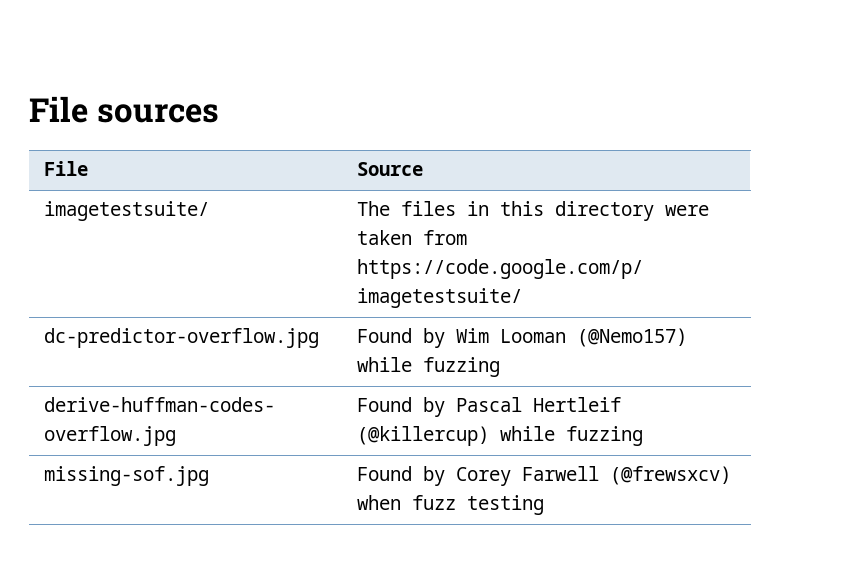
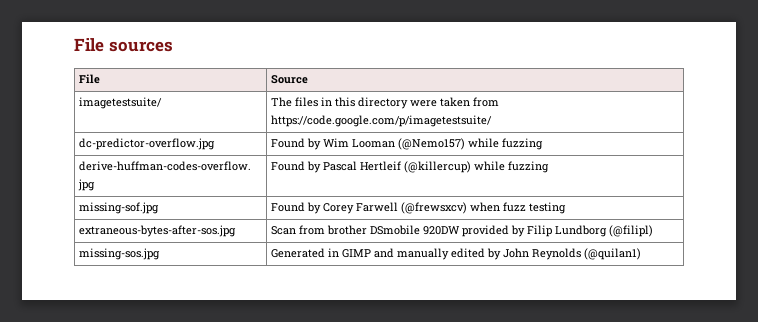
+ extraneous-bytes-after-sos.jpg | Scan from brother DSmobile 920DW provided by Filip Lundborg (@filipl)
+ missing-sos.jpg | Generated in GIMP and manually edited by John Reynolds (@quilan1)

